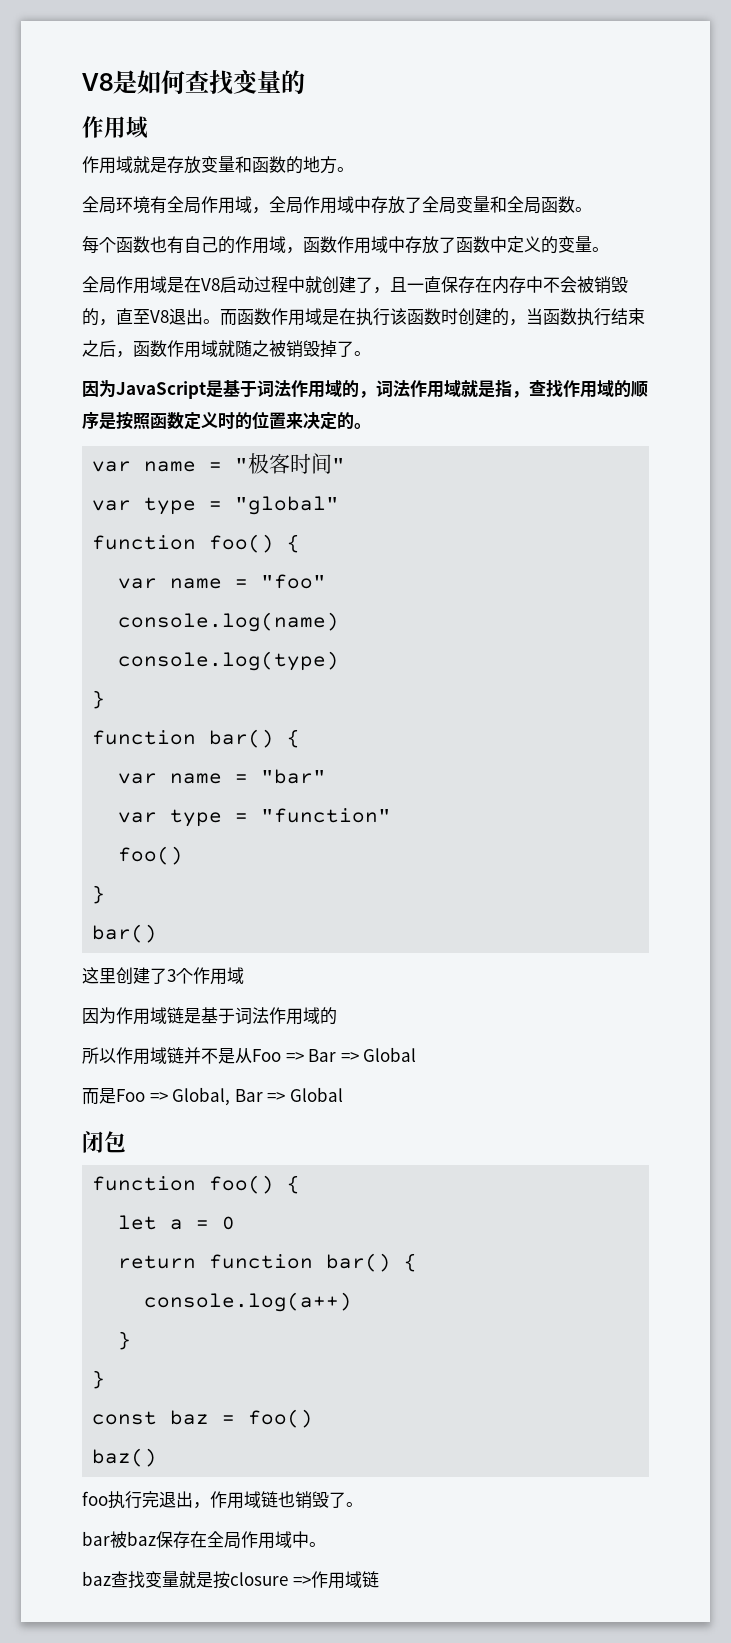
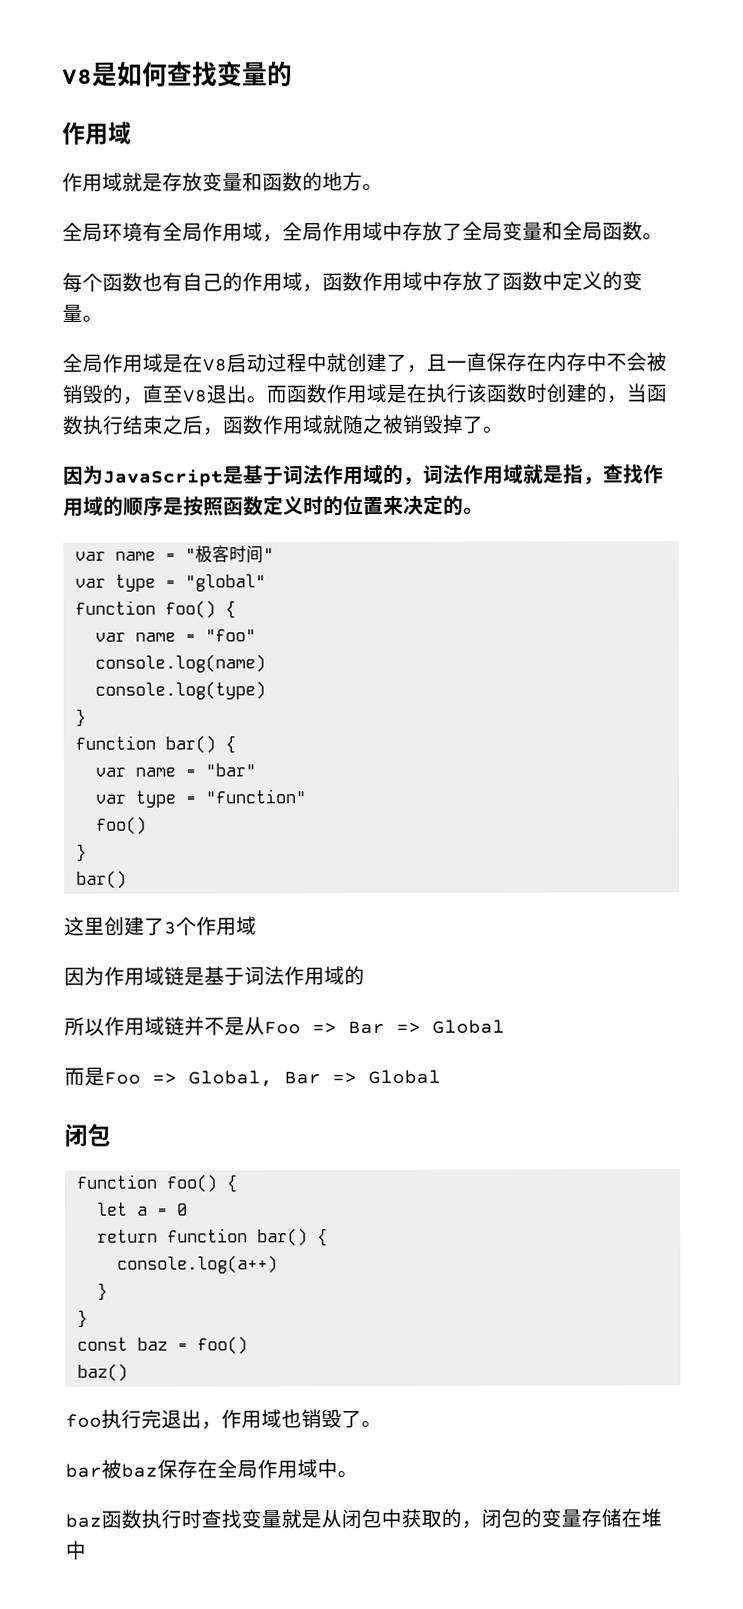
- foo执行完退出，作用域链也销毁了。
+ foo执行完退出，作用域也销毁了。
- baz查找变量就是按closure =>作用域链
+ baz函数执行时查找变量就是从闭包中获取的，闭包的变量存储在堆中

